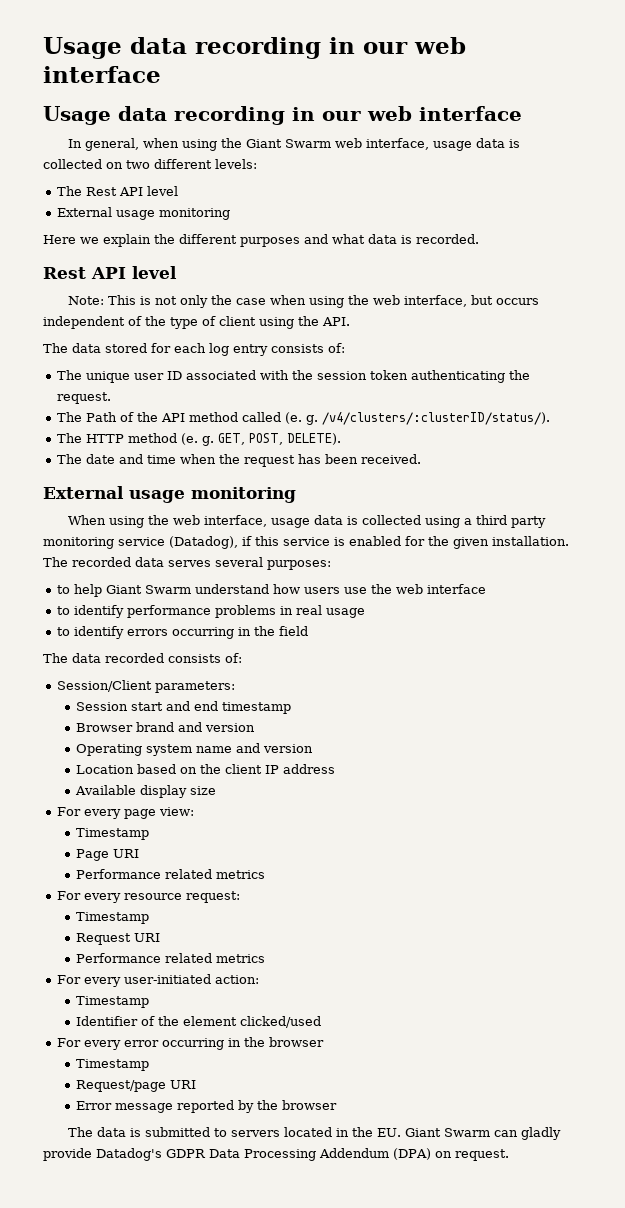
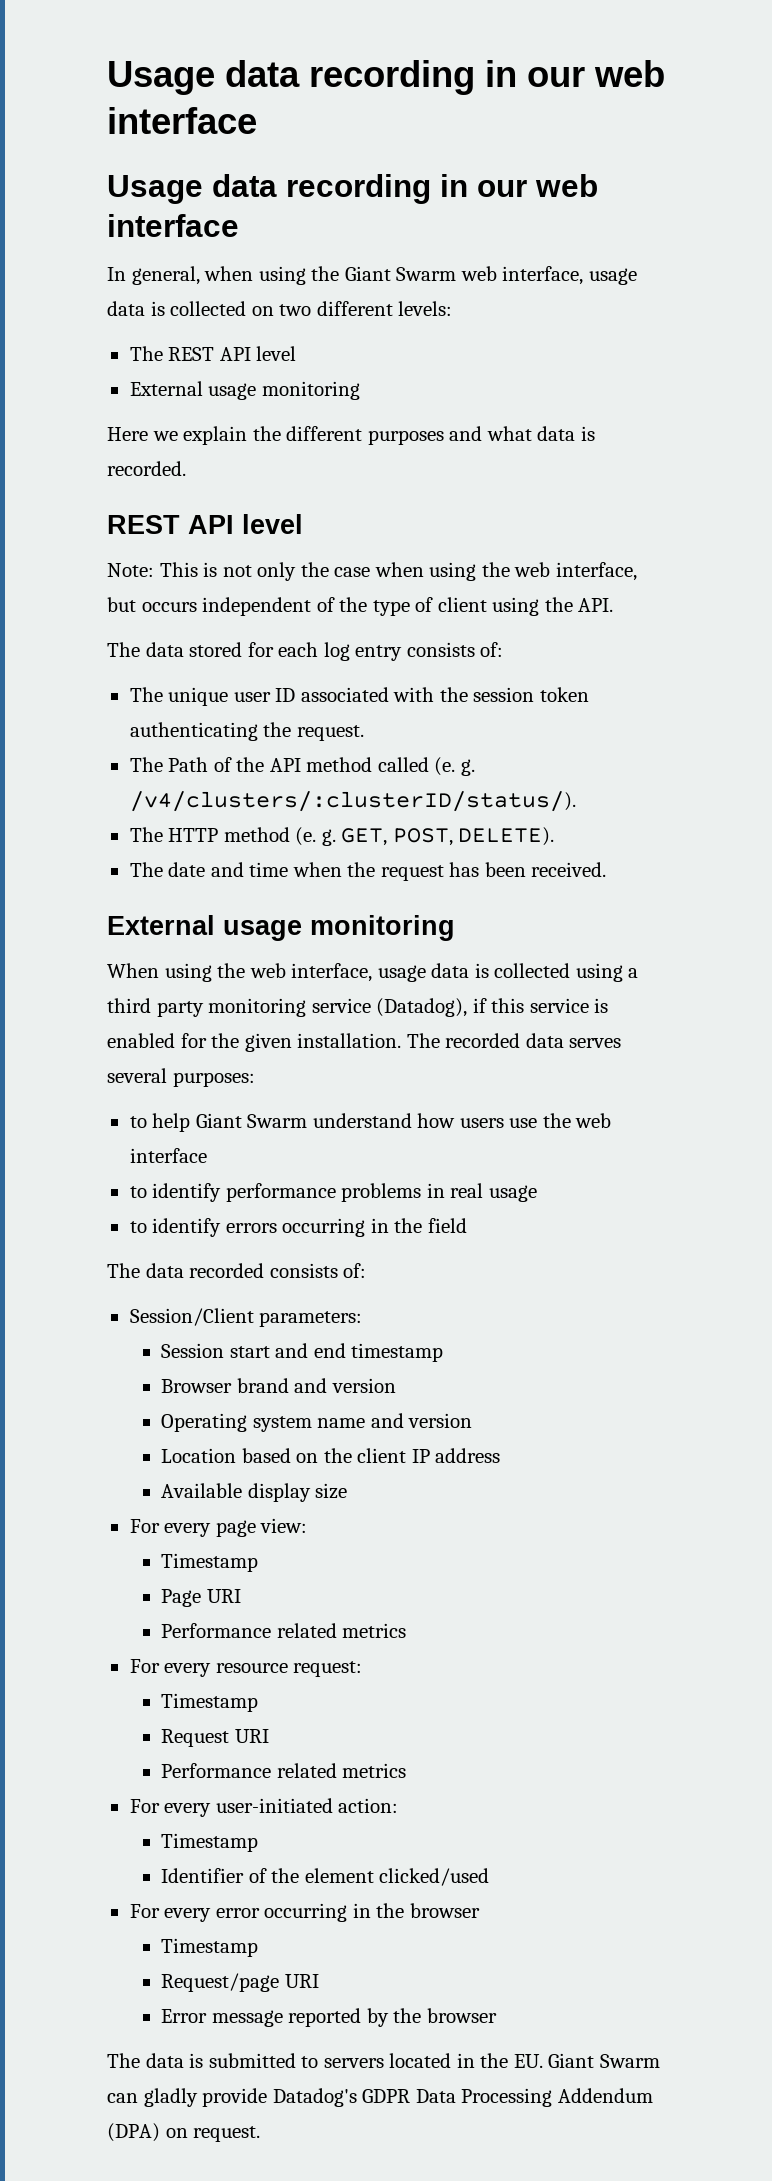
- The Rest API level
+ The REST API level
  Here we explain the different purposes and what data is recorded.
- Rest API level
+ REST API level

